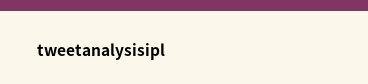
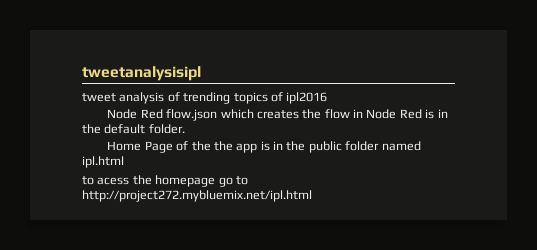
+ tweet analysis of trending topics of ipl2016
+ Node Red flow.json which creates the flow in Node Red is in the default folder.
+ Home Page of the the app is in the public folder named ipl.html
+ to acess the homepage go to http://project272.mybluemix.net/ipl.html

